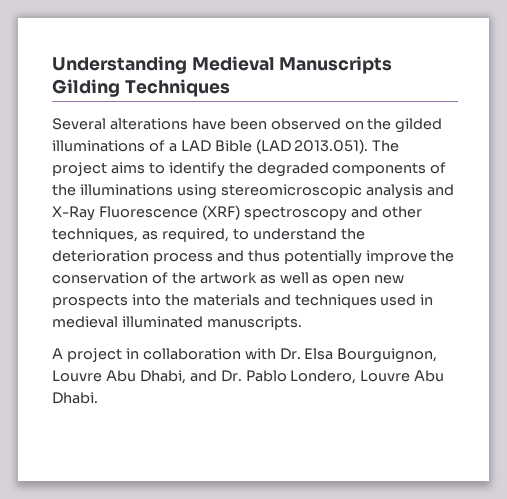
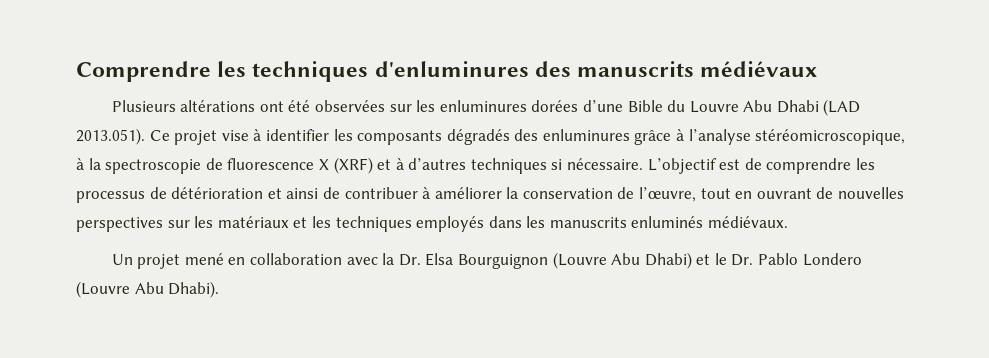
- Understanding Medieval Manuscripts Gilding Techniques
- Several alterations have been observed on the gilded illuminations of a LAD Bible (LAD 2013.051). The project aims to identify the degraded components of the illuminations using stereomicroscopic analysis and X-Ray Fluorescence (XRF) spectroscopy and other techniques, as required, to understand the deterioration process and thus potentially improve the conservation of the artwork as well as open new prospects into the materials and techniques used in medieval illuminated manuscripts.
- A project in collaboration with Dr. Elsa Bourguignon, Louvre Abu Dhabi, and Dr. Pablo Londero, Louvre Abu Dhabi.
+ Comprendre les techniques d'enluminures des manuscrits médiévaux
+ Plusieurs altérations ont été observées sur les enluminures dorées d’une Bible du Louvre Abu Dhabi (LAD 2013.051). Ce projet vise à identifier les composants dégradés des enluminures grâce à l’analyse stéréomicroscopique, à la spectroscopie de fluorescence X (XRF) et à d’autres techniques si nécessaire. L’objectif est de comprendre les processus de détérioration et ainsi de contribuer à améliorer la conservation de l’œuvre, tout en ouvrant de nouvelles perspectives sur les matériaux et les techniques employés dans les manuscrits enluminés médiévaux.
+ Un projet mené en collaboration avec la Dr. Elsa Bourguignon (Louvre Abu Dhabi) et le Dr. Pablo Londero (Louvre Abu Dhabi).

